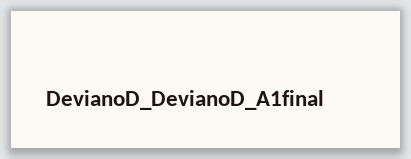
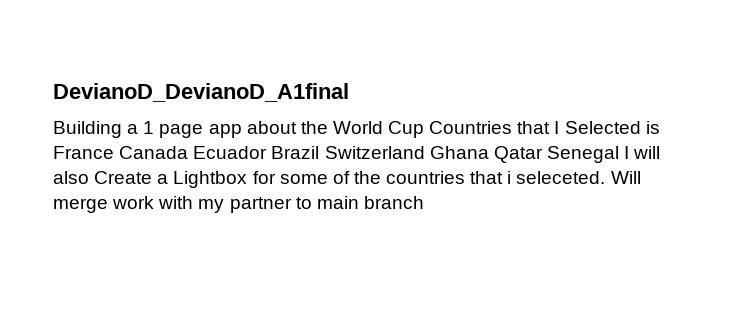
+ Building a 1 page app about the World Cup Countries that I Selected is France Canada Ecuador Brazil Switzerland Ghana Qatar Senegal I will also Create a Lightbox for some of the countries that i seleceted. Will merge work with my partner to main branch

